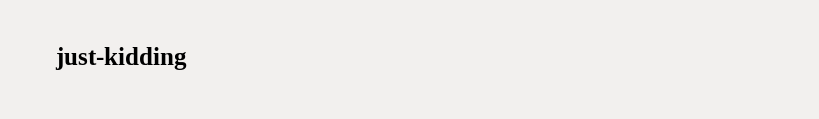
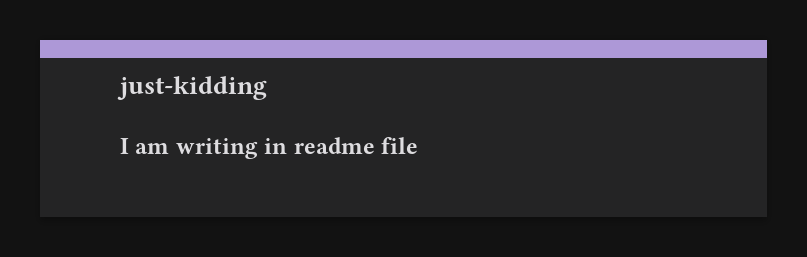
+ I am writing in readme file

